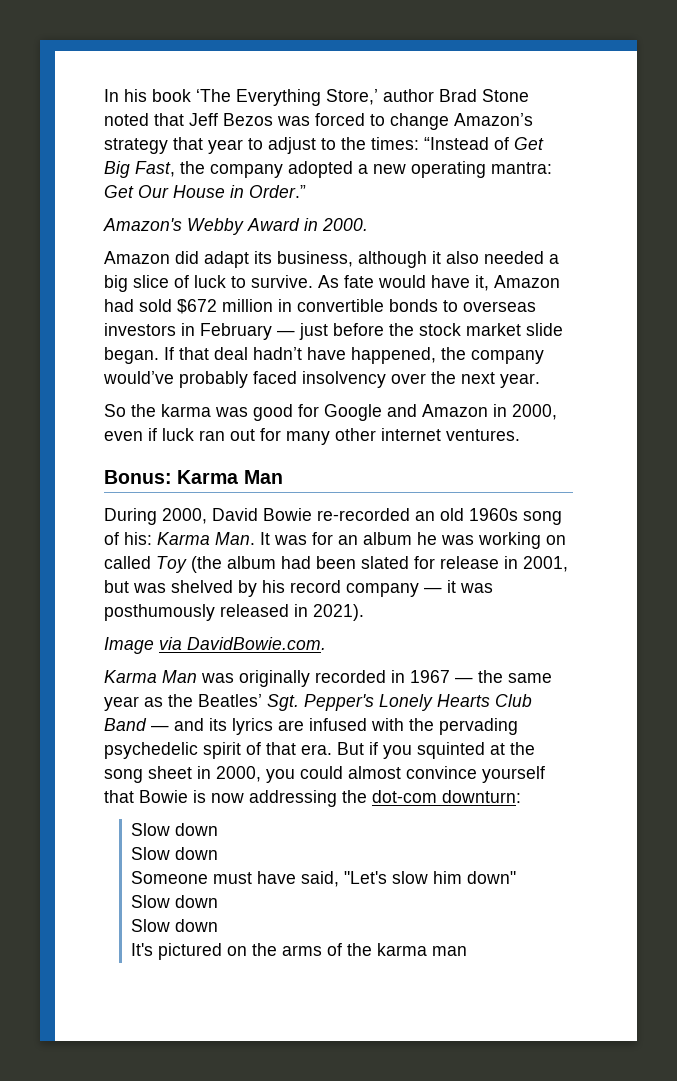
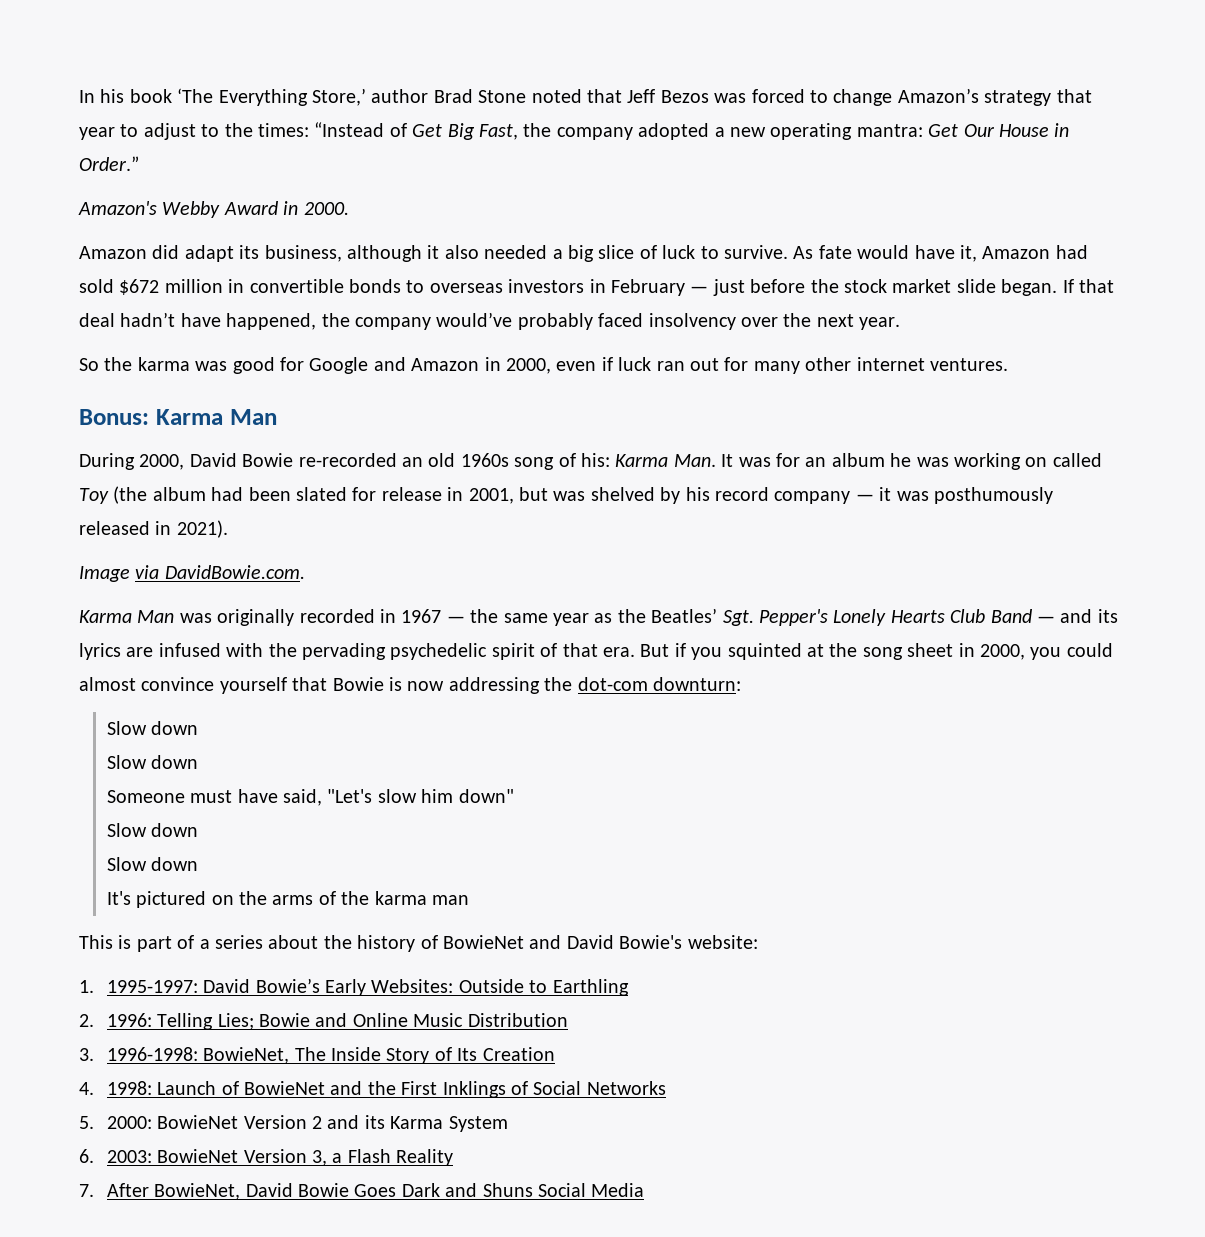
+ This is part of a series about the history of BowieNet and David Bowie's website:
+ 1. 1995-1997: David Bowie’s Early Websites: Outside to Earthling
+ 2. 1996: Telling Lies; Bowie and Online Music Distribution
+ 3. 1996-1998: BowieNet, The Inside Story of Its Creation
+ 4. 1998: Launch of BowieNet and the First Inklings of Social Networks
+ 5. 2000: BowieNet Version 2 and its Karma System
+ 6. 2003: BowieNet Version 3, a Flash Reality
+ 7. After BowieNet, David Bowie Goes Dark and Shuns Social Media

